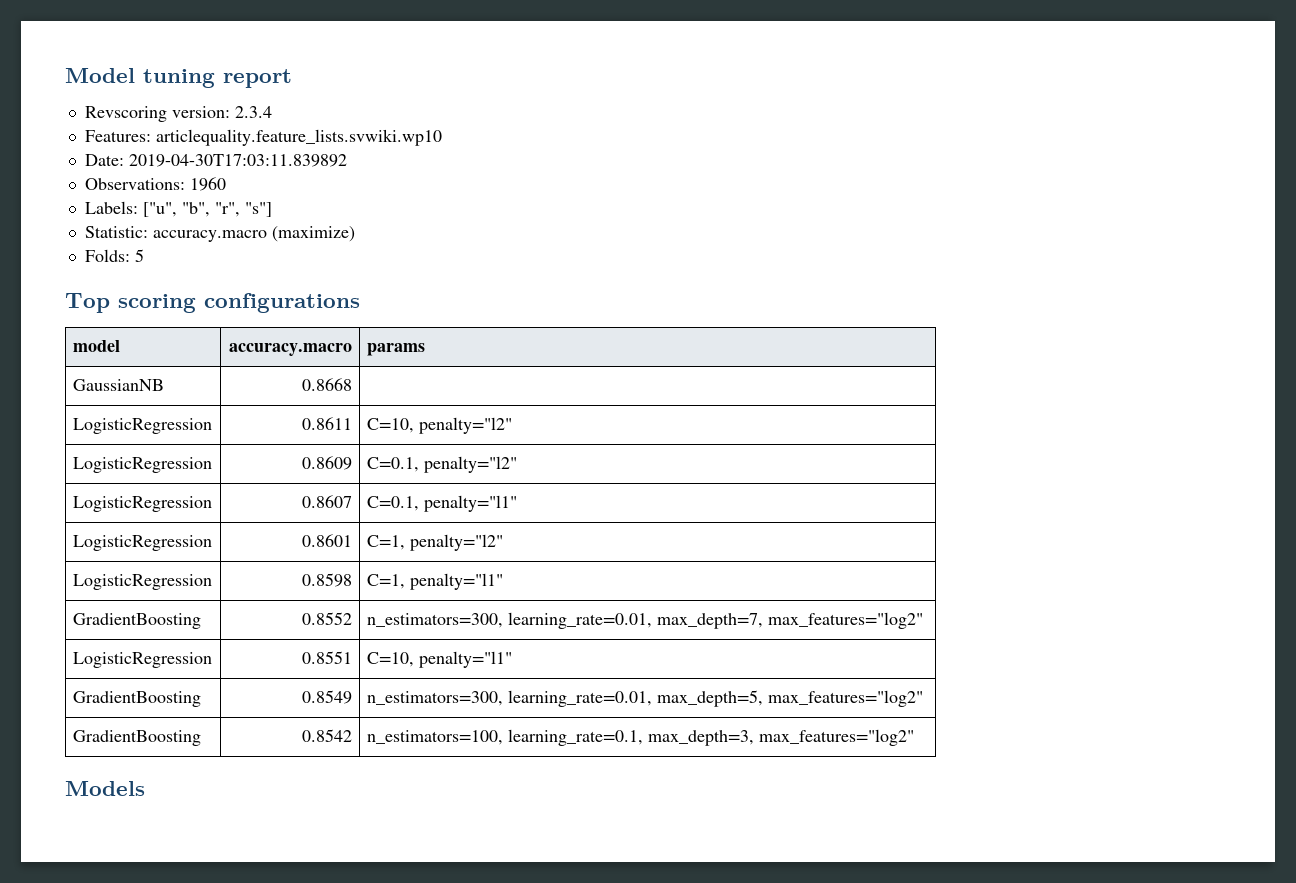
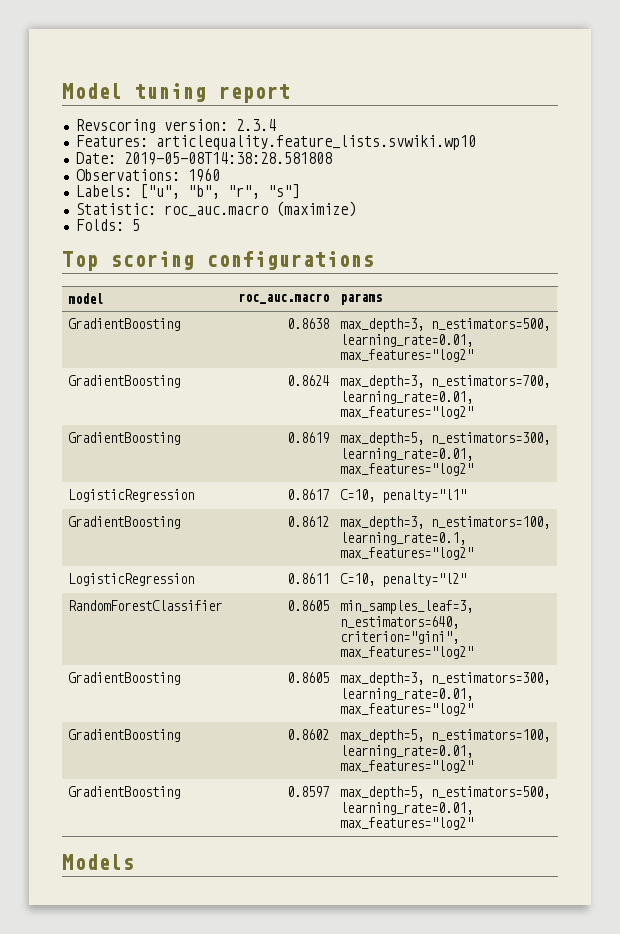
- Date: 2019-04-30T17:03:11.839892
+ Date: 2019-05-08T14:38:28.581808
- Statistic: accuracy.macro (maximize)
+ Statistic: roc_auc.macro (maximize)
- model | accuracy.macro | params
+ model | roc_auc.macro | params
- GaussianNB | 0.8668 |
+ GradientBoosting | 0.8638 | max_depth=3, n_estimators=500, learning_rate=0.01, max_features="log2"
+ GradientBoosting | 0.8624 | max_depth=3, n_estimators=700, learning_rate=0.01, max_features="log2"
+ GradientBoosting | 0.8619 | max_depth=5, n_estimators=300, learning_rate=0.01, max_features="log2"
+ LogisticRegression | 0.8617 | C=10, penalty="l1"
+ GradientBoosting | 0.8612 | max_depth=3, n_estimators=100, learning_rate=0.1, max_features="log2"
  LogisticRegression | 0.8611 | C=10, penalty="l2"
- LogisticRegression | 0.8609 | C=0.1, penalty="l2"
- LogisticRegression | 0.8607 | C=0.1, penalty="l1"
- LogisticRegression | 0.8601 | C=1, penalty="l2"
- LogisticRegression | 0.8598 | C=1, penalty="l1"
- GradientBoosting | 0.8552 | n_estimators=300, learning_rate=0.01, max_depth=7, max_features="log2"
- LogisticRegression | 0.8551 | C=10, penalty="l1"
- GradientBoosting | 0.8549 | n_estimators=300, learning_rate=0.01, max_depth=5, max_features="log2"
- GradientBoosting | 0.8542 | n_estimators=100, learning_rate=0.1, max_depth=3, max_features="log2"
+ RandomForestClassifier | 0.8605 | min_samples_leaf=3, n_estimators=640, criterion="gini", max_features="log2"
+ GradientBoosting | 0.8605 | max_depth=3, n_estimators=300, learning_rate=0.01, max_features="log2"
+ GradientBoosting | 0.8602 | max_depth=5, n_estimators=100, learning_rate=0.01, max_features="log2"
+ GradientBoosting | 0.8597 | max_depth=5, n_estimators=500, learning_rate=0.01, max_features="log2"

